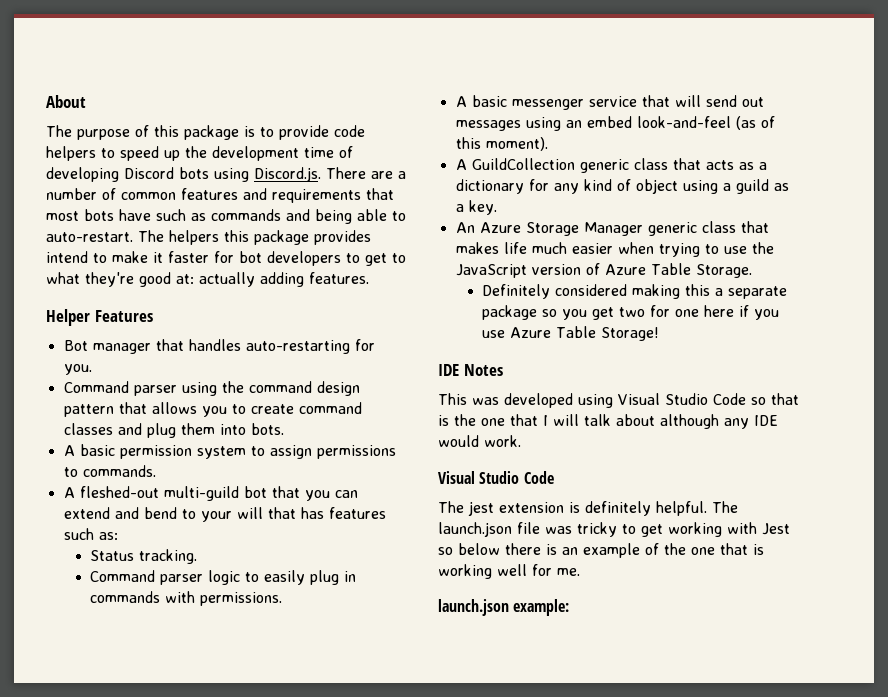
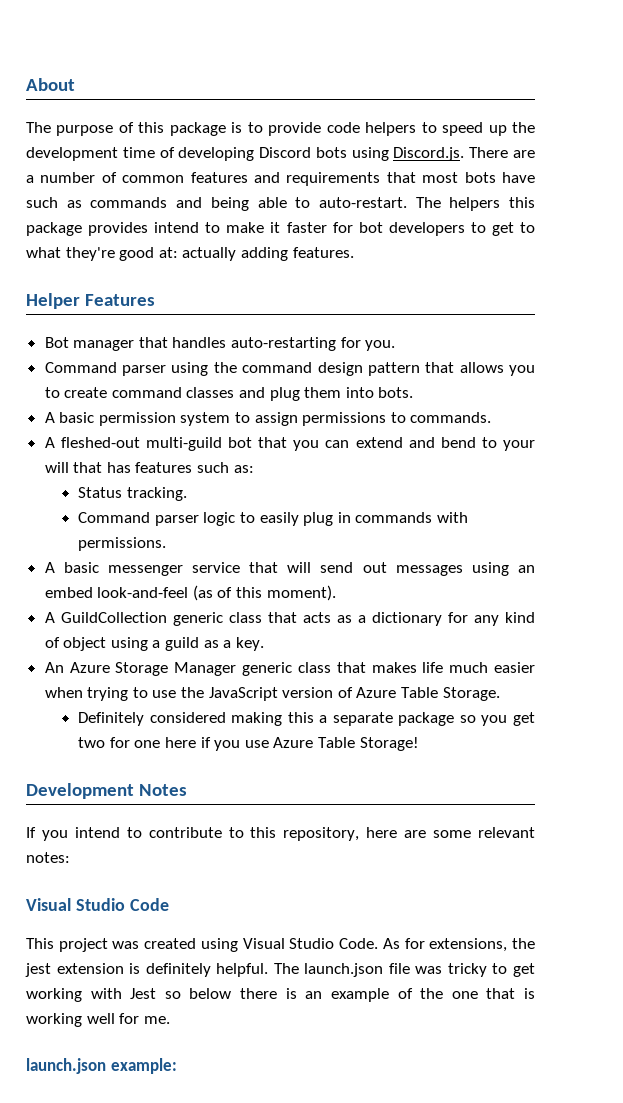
- IDE Notes
+ Development Notes
- This was developed using Visual Studio Code so that is the one that I will talk about although any IDE would work.
+ If you intend to contribute to this repository, here are some relevant notes:
  Visual Studio Code
- The jest extension is definitely helpful.
+ This project was created using Visual Studio Code. As for extensions, the jest extension is definitely helpful.

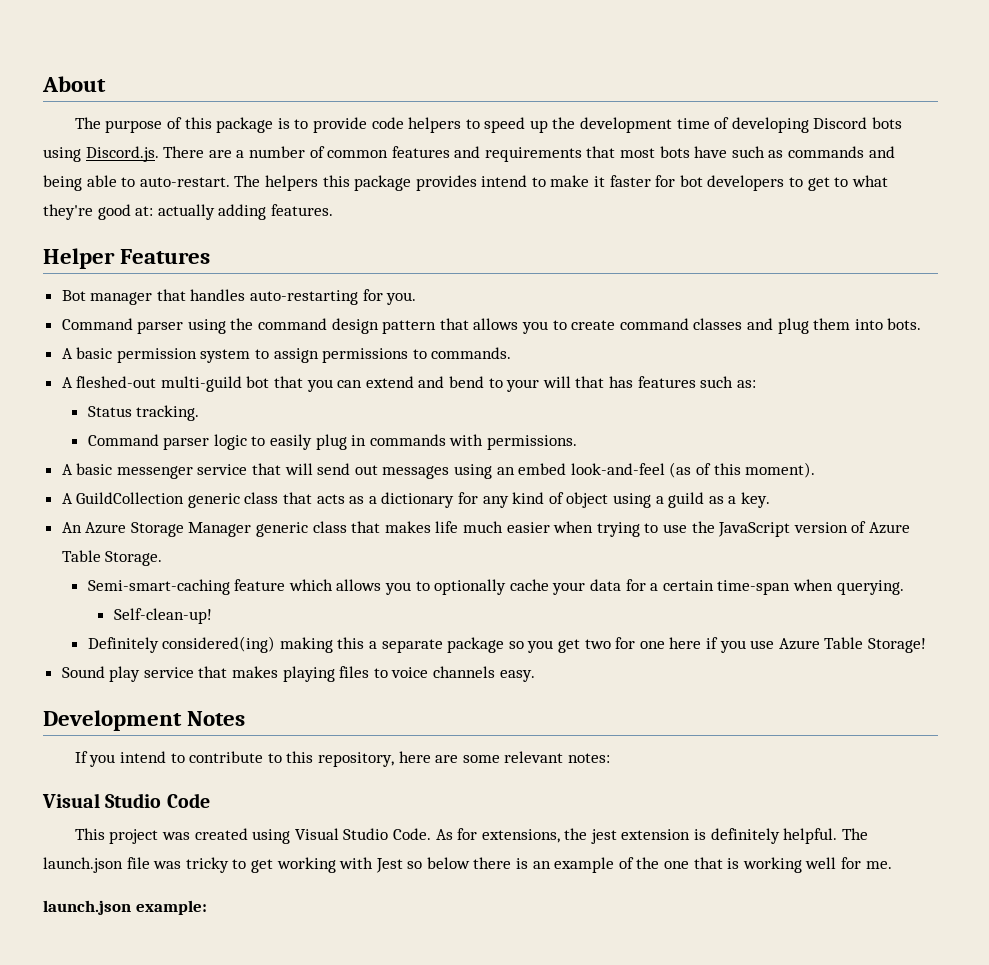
+ Semi-smart-caching feature which allows you to optionally cache your data for a certain time-span when querying.
+ Self-clean-up!
- Definitely considered making this a separate package so you get two for one here if you use Azure Table Storage!
+ Definitely considered(ing) making this a separate package so you get two for one here if you use Azure Table Storage!
+ Sound play service that makes playing files to voice channels easy.

